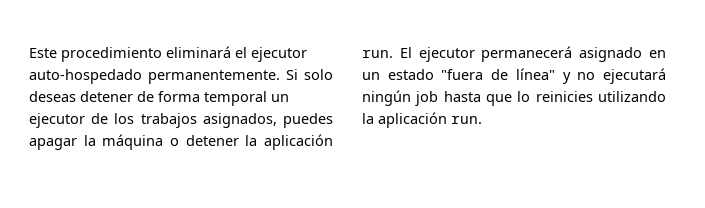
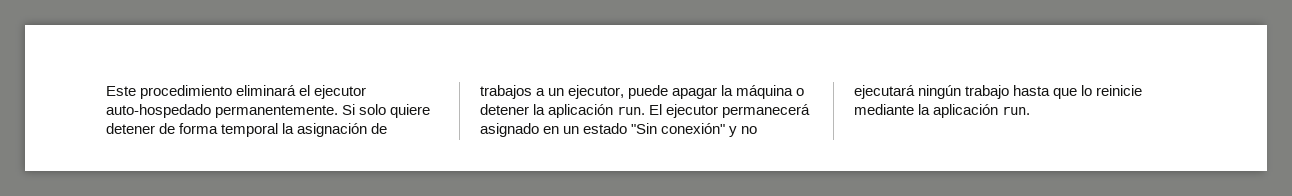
- Si solo deseas detener de forma temporal un ejecutor de los trabajos asignados, puedes apagar la máquina o detener la aplicación run.
+ Si solo quiere detener de forma temporal la asignación de trabajos a un ejecutor, puede apagar la máquina o detener la aplicación run.
- El ejecutor permanecerá asignado en un estado "fuera de línea" y no ejecutará ningún job hasta que lo reinicies utilizando la aplicación run.
+ El ejecutor permanecerá asignado en un estado "Sin conexión" y no ejecutará ningún trabajo hasta que lo reinicie mediante la aplicación run.

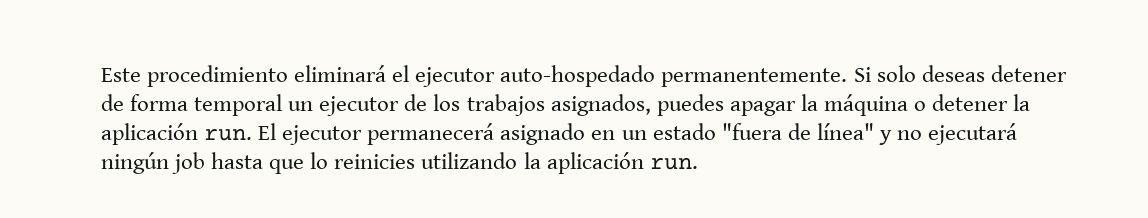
- Si solo quiere detener de forma temporal la asignación de trabajos a un ejecutor, puede apagar la máquina o detener la aplicación run.
+ Si solo deseas detener de forma temporal un ejecutor de los trabajos asignados, puedes apagar la máquina o detener la aplicación run.
- El ejecutor permanecerá asignado en un estado "Sin conexión" y no ejecutará ningún trabajo hasta que lo reinicie mediante la aplicación run.
+ El ejecutor permanecerá asignado en un estado "fuera de línea" y no ejecutará ningún job hasta que lo reinicies utilizando la aplicación run.

